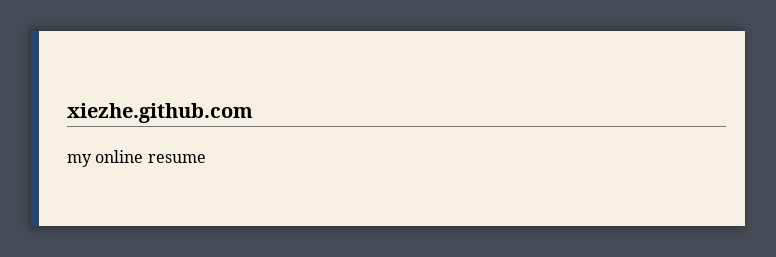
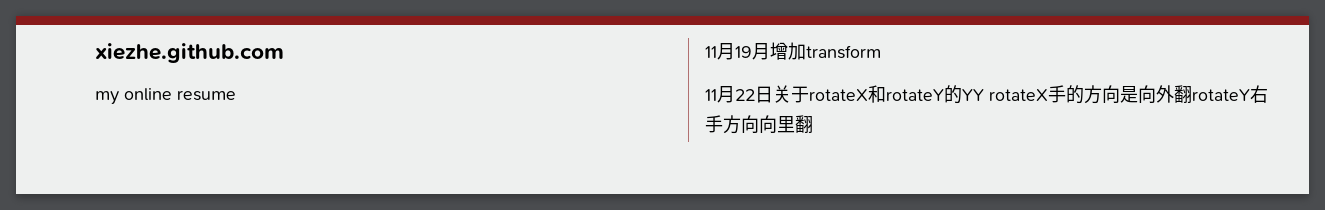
+ 11月19月增加transform
+ 11月22日关于rotateX和rotateY的YY rotateX手的方向是向外翻rotateY右手方向向里翻

